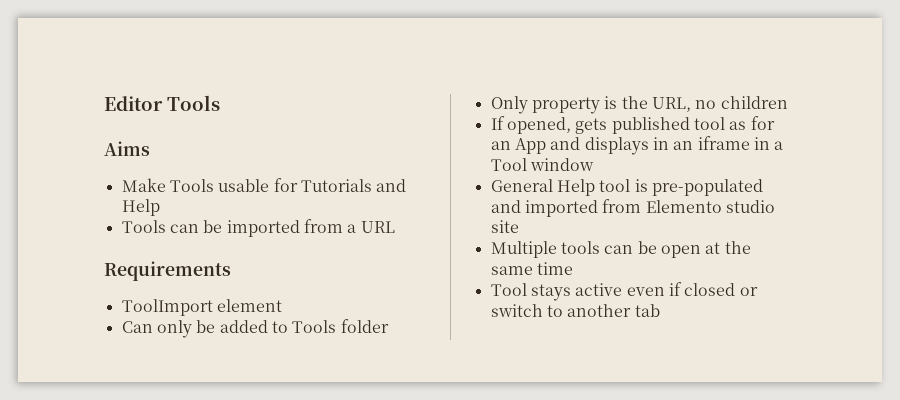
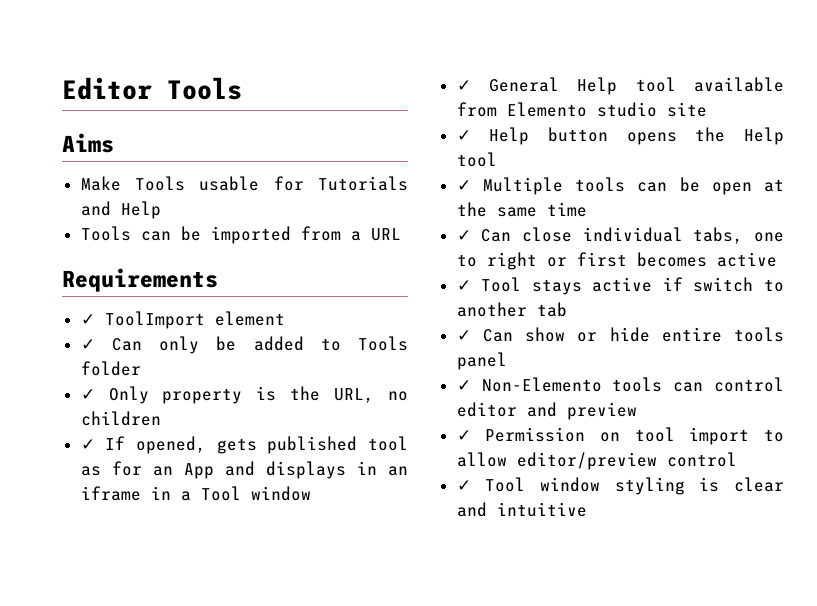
- ToolImport element
+ ✓ ToolImport element
- Can only be added to Tools folder
+ ✓ Can only be added to Tools folder
- Only property is the URL, no children
+ ✓ Only property is the URL, no children
- If opened, gets published tool as for an App and displays in an iframe in a Tool window
+ ✓ If opened, gets published tool as for an App and displays in an iframe in a Tool window
- General Help tool is pre-populated and imported from Elemento studio site
+ ✓ General Help tool available from Elemento studio site
- Multiple tools can be open at the same time
+ ✓ Help button opens the Help tool
+ ✓ Multiple tools can be open at the same time
- Tool stays active even if closed or switch to another tab
+ ✓ Can close individual tabs, one to right or first becomes active
+ ✓ Tool stays active if switch to another tab
+ ✓ Can show or hide entire tools panel
+ ✓ Non-Elemento tools can control editor and preview
+ ✓ Permission on tool import to allow editor/preview control
+ ✓ Tool window styling is clear and intuitive

